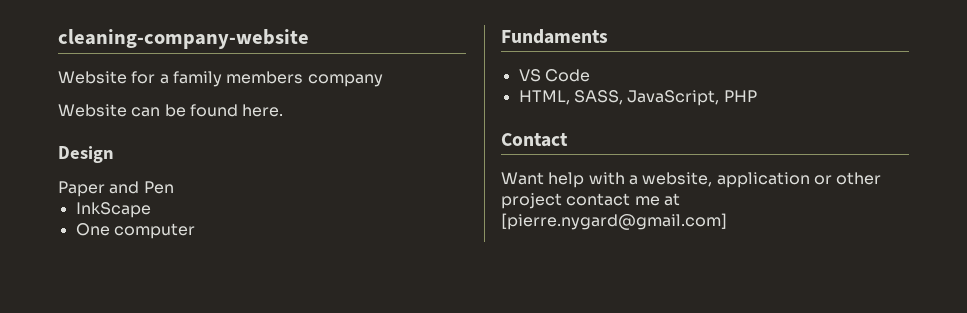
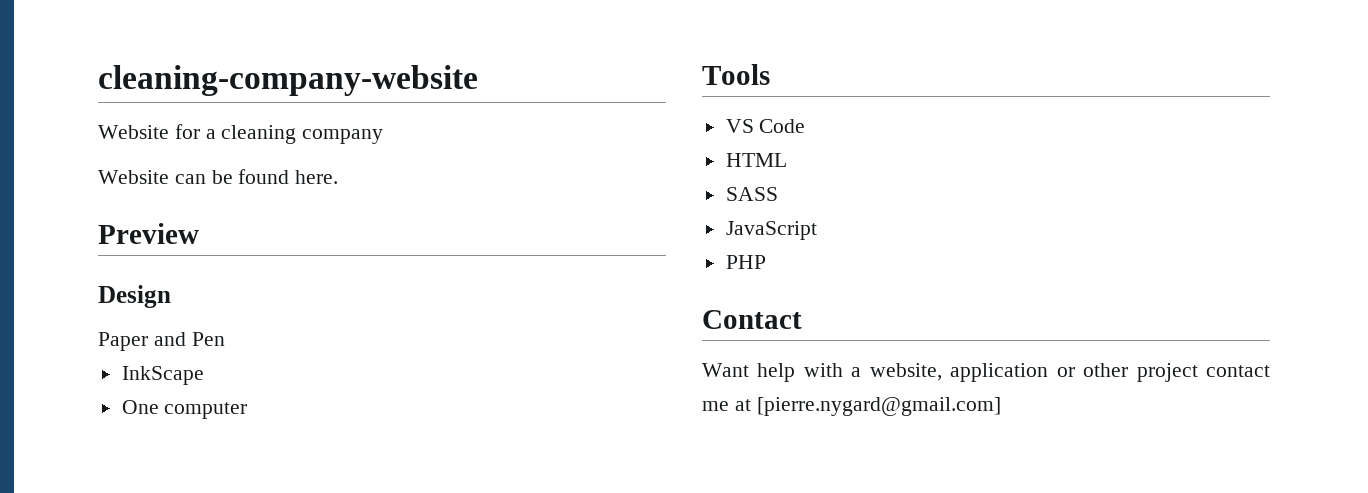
- Website for a family members company
+ Website for a cleaning company
+ Preview
- Fundaments
+ Tools
- HTML, SASS, JavaScript, PHP
+ HTML
+ SASS
+ JavaScript
+ PHP

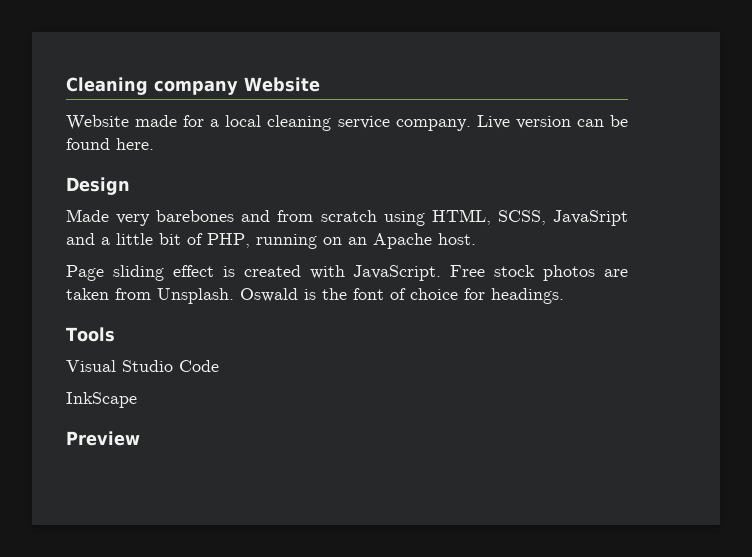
- cleaning-company-website
- Website for a cleaning company
- Website can be found here.
+ Cleaning company Website
+ Website made for a local cleaning service company. Live version can be found here.
- Preview
- Paper and Pen
+ Made very barebones and from scratch using HTML, SCSS, JavaSript and a little bit of PHP, running on an Apache host.
+ Page sliding effect is created with JavaScript. Free stock photos are taken from Unsplash. Oswald is the font of choice for headings.
+ Tools
+ Visual Studio Code
  InkScape
- One computer
- Tools
- VS Code
- HTML
- SASS
- JavaScript
- PHP
- Contact
- Want help with a website, application or other project contact me at [pierre.nygard@gmail.com]
+ Preview

